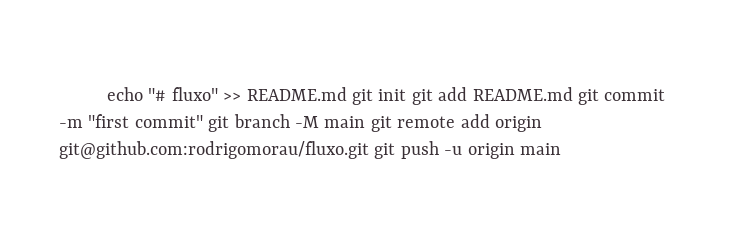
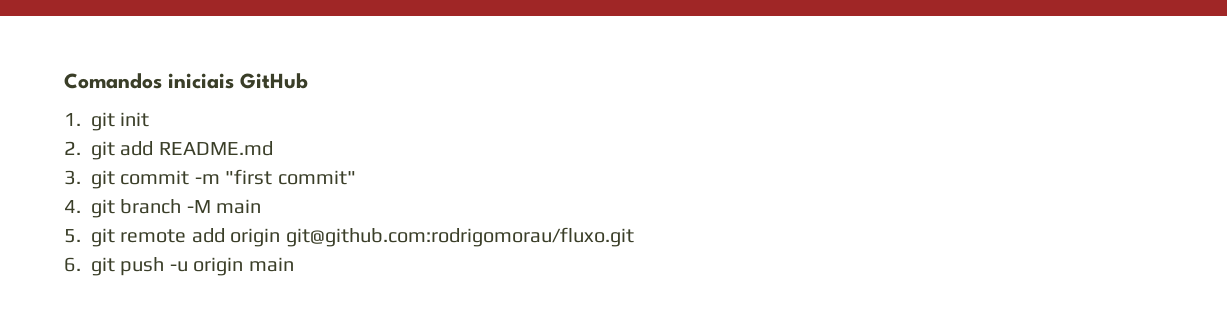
- echo "# fluxo" >> README.md git init git add README.md git commit -m "first commit" git branch -M main git remote add origin git@github.com:rodrigomorau/fluxo.git git push -u origin main
+ Comandos iniciais GitHub
+ 1. git init
+ 2. git add README.md
+ 3. git commit -m "first commit"
+ 4. git branch -M main
+ 5. git remote add origin git@github.com:rodrigomorau/fluxo.git
+ 6. git push -u origin main

